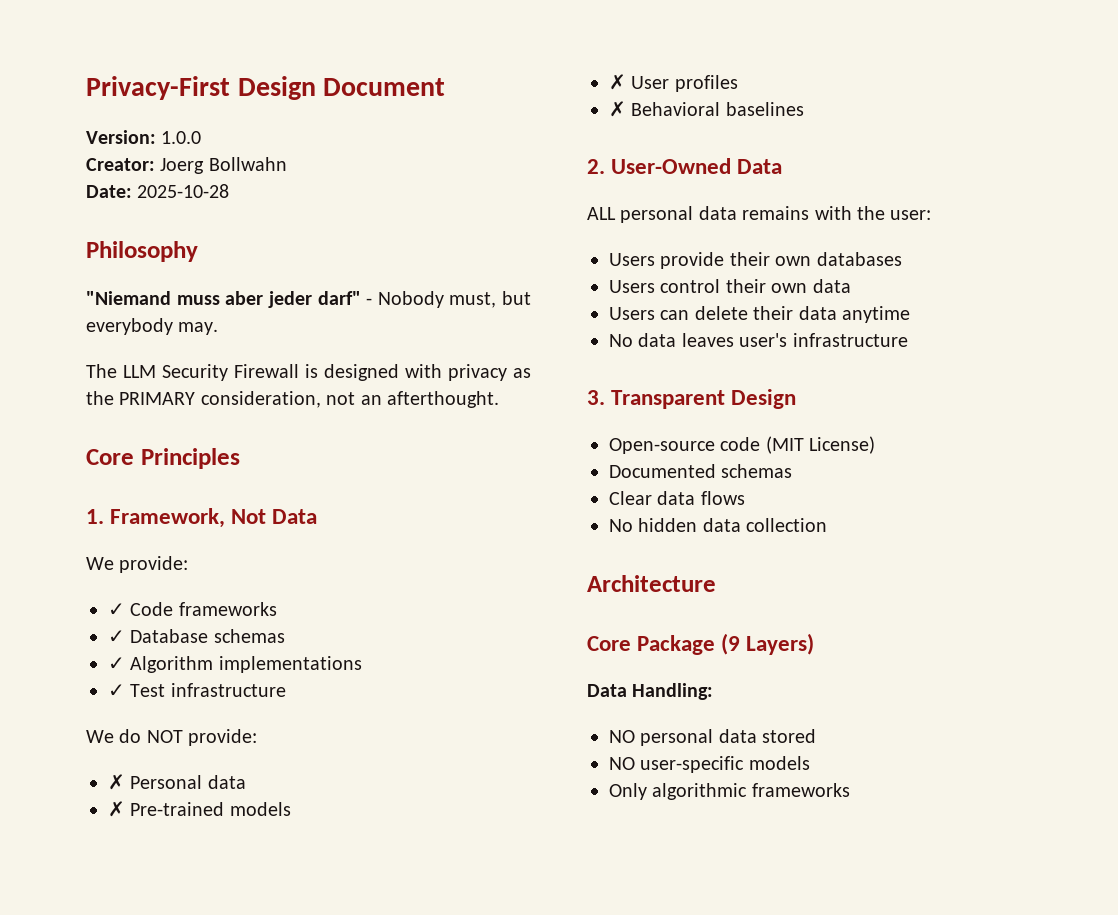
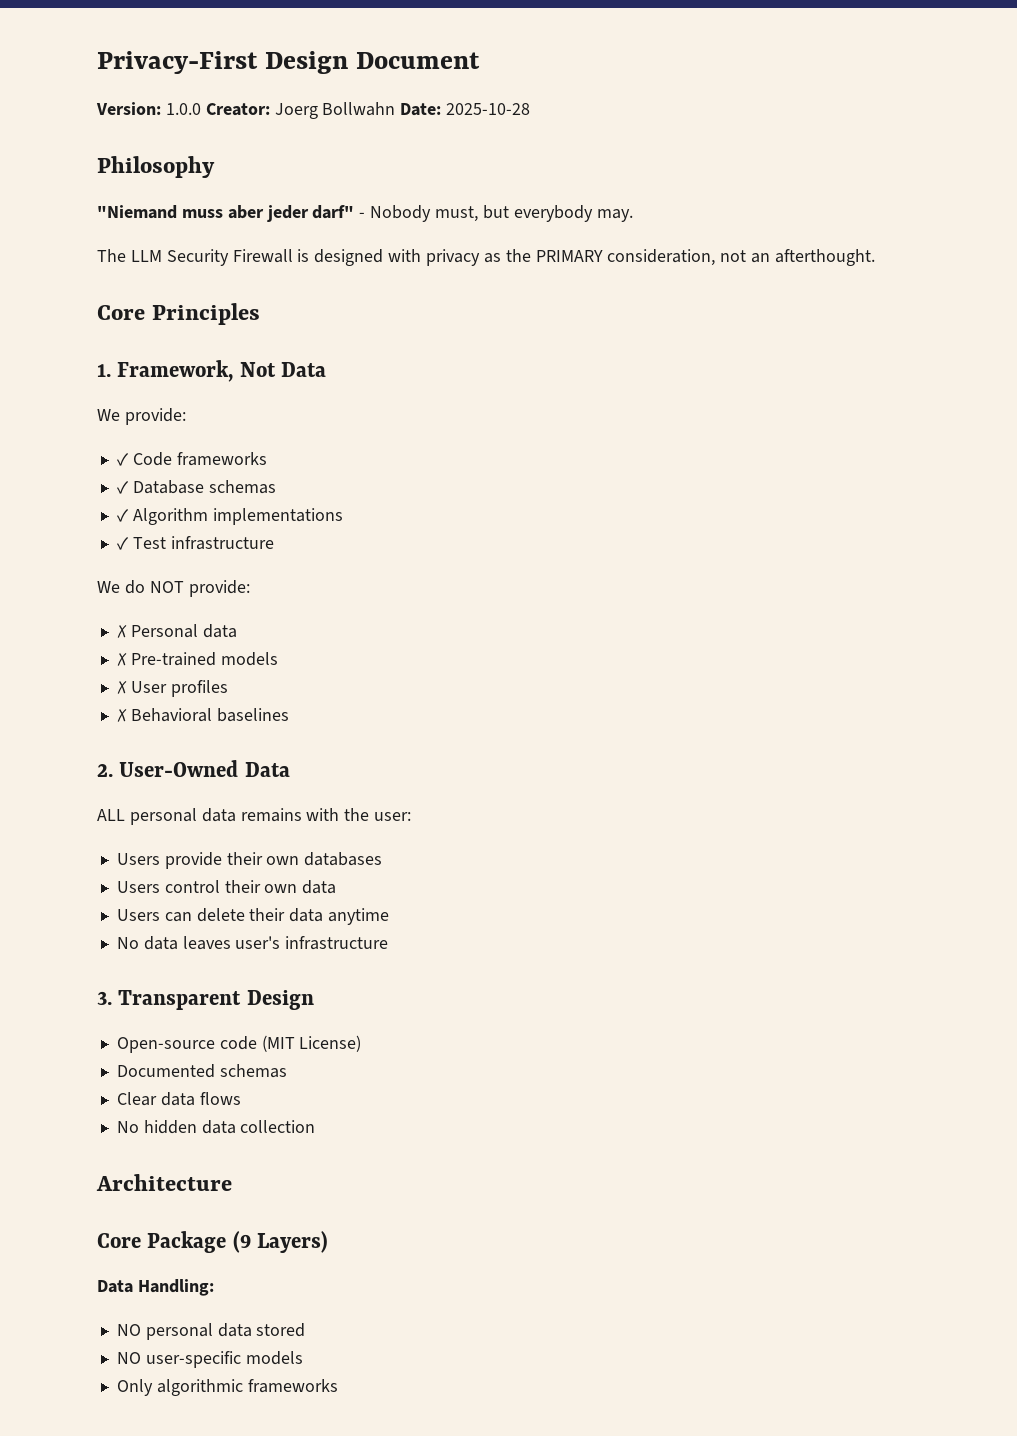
- Version: 1.0.0
- Creator: Joerg Bollwahn
- Date: 2025-10-28
+ Version: 1.0.0 Creator: Joerg Bollwahn Date: 2025-10-28

